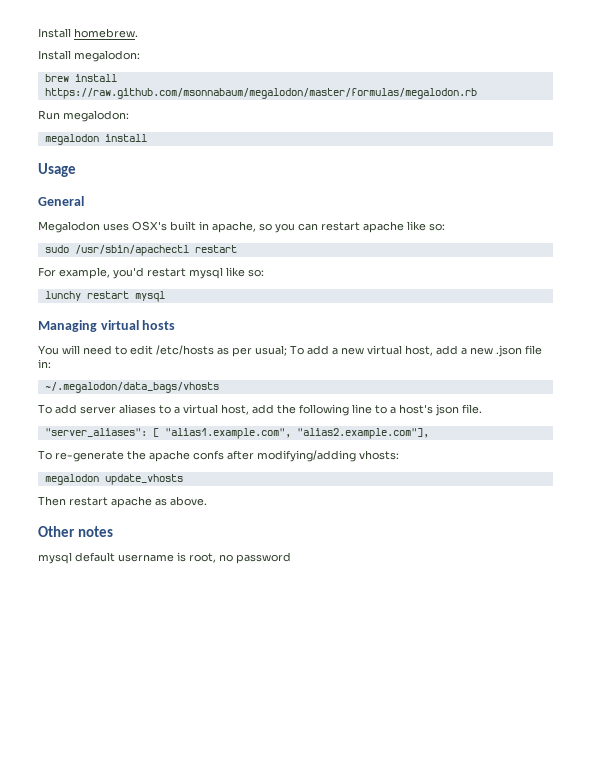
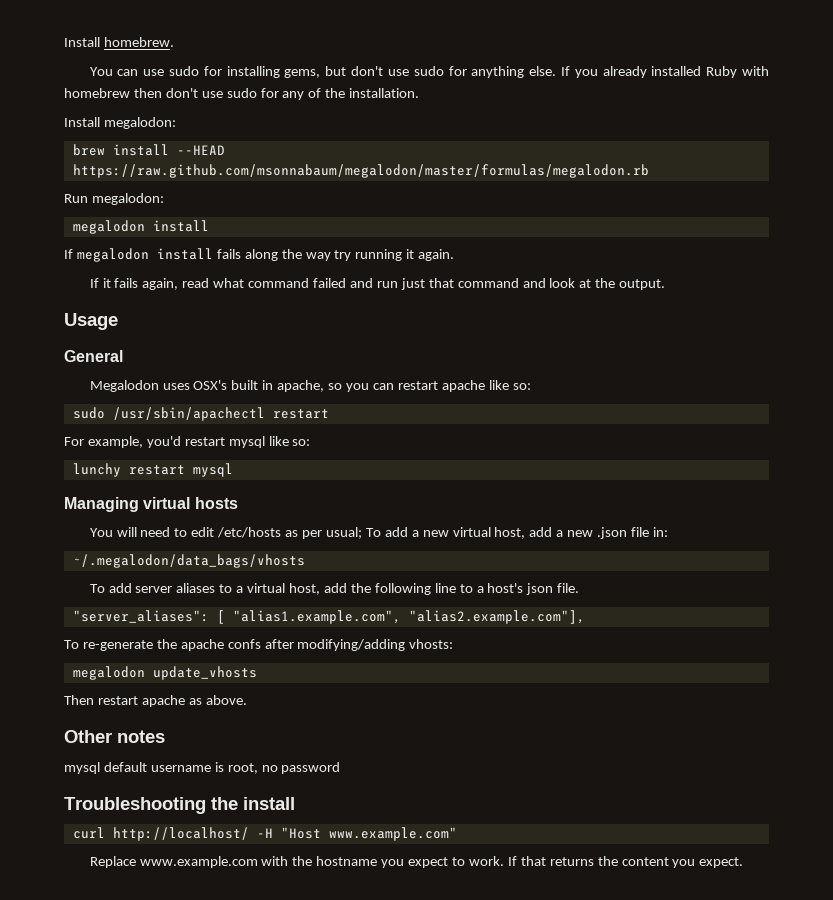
+ You can use sudo for installing gems, but don't use sudo for anything else. If you already installed Ruby with homebrew then don't use sudo for any of the installation.
- brew install https://raw.github.com/msonnabaum/megalodon/master/formulas/megalodon.rb
+ brew install --HEAD https://raw.github.com/msonnabaum/megalodon/master/formulas/megalodon.rb
+ If megalodon install fails along the way try running it again.
+ If it fails again, read what command failed and run just that command and look at the output.
+ Troubleshooting the install
+ curl http://localhost/ -H "Host www.example.com"
+ Replace www.example.com with the hostname you expect to work. If that returns the content you expect.

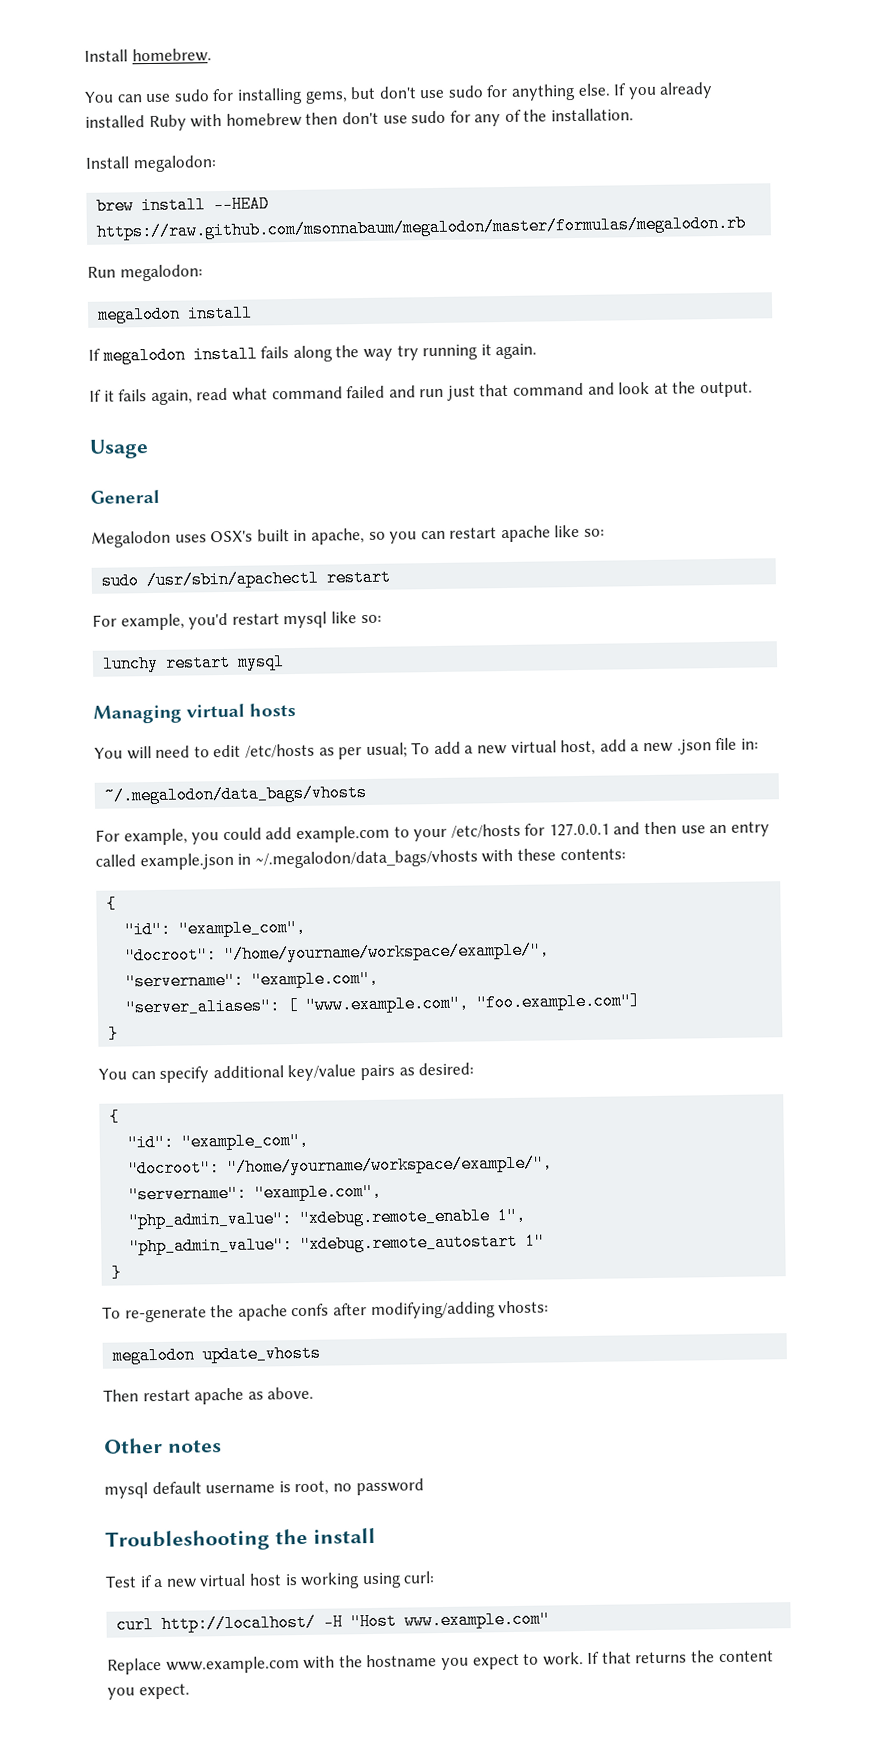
- To add server aliases to a virtual host, add the following line to a host's json file.
- "server_aliases": [ "alias1.example.com", "alias2.example.com"],
+ For example, you could add example.com to your /etc/hosts for 127.0.0.1 and then use an entry called example.json in ~/.megalodon/data_bags/vhosts with these contents:
+ {
+ "id": "example_com",
+ "docroot": "/home/yourname/workspace/example/",
+ "servername": "example.com",
+ "server_aliases": [ "www.example.com", "foo.example.com"]
+ }
+ You can specify additional key/value pairs as desired:
+ {
+ "id": "example_com",
+ "docroot": "/home/yourname/workspace/example/",
+ "servername": "example.com",
+ "php_admin_value": "xdebug.remote_enable 1",
+ "php_admin_value": "xdebug.remote_autostart 1"
+ }
+ Test if a new virtual host is working using curl:

